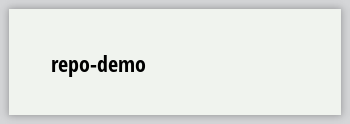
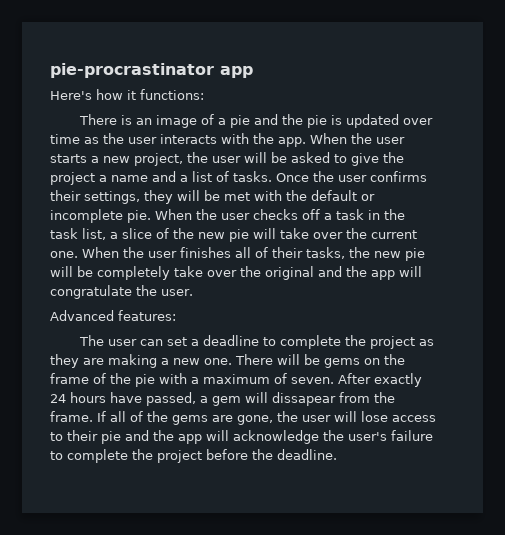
- repo-demo
+ pie-procrastinator app
+ Here's how it functions:
+ There is an image of a pie and the pie is updated over time as the user interacts with the app. When the user starts a new project, the user will be asked to give the project a name and a list of tasks. Once the user confirms their settings, they will be met with the default or incomplete pie. When the user checks off a task in the task list, a slice of the new pie will take over the current one. When the user finishes all of their tasks, the new pie will be completely take over the original and the app will congratulate the user.
+ Advanced features:
+ The user can set a deadline to complete the project as they are making a new one. There will be gems on the frame of the pie with a maximum of seven. After exactly 24 hours have passed, a gem will dissapear from the frame. If all of the gems are gone, the user will lose access to their pie and the app will acknowledge the user's failure to complete the project before the deadline.

